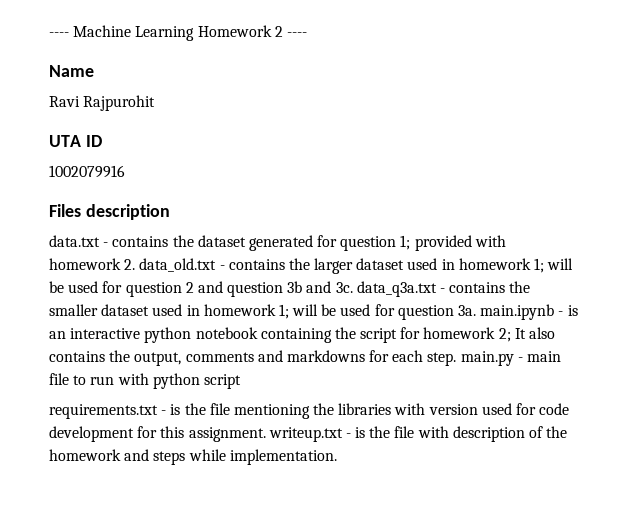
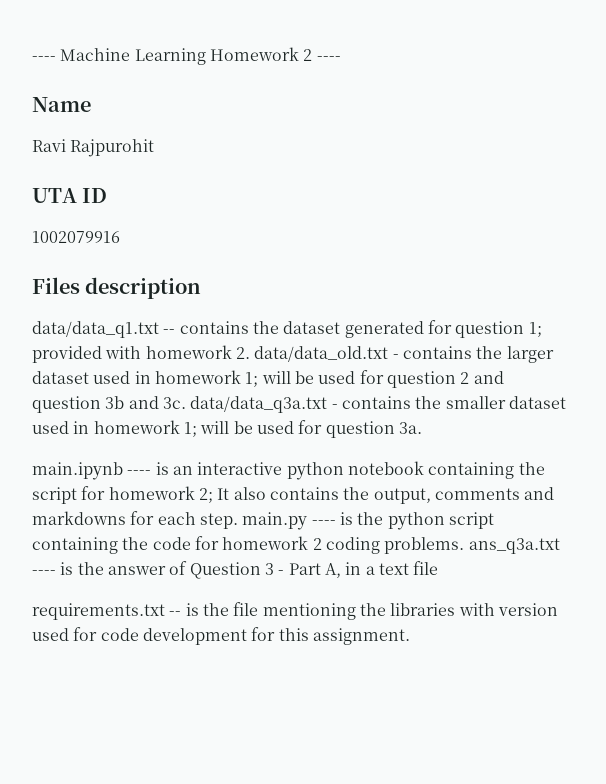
- data.txt - contains the dataset generated for question 1;
+ data/data_q1.txt -- contains the dataset generated for question 1;
- provided with homework 2. data_old.txt - contains the larger dataset used in homework 1;
+ provided with homework 2. data/data_old.txt - contains the larger dataset used in homework 1;
- will be used for question 2 and question 3b and 3c. data_q3a.txt - contains the smaller dataset used in homework 1;
+ will be used for question 2 and question 3b and 3c. data/data_q3a.txt - contains the smaller dataset used in homework 1;
- will be used for question 3a. main.ipynb - is an interactive python notebook containing the script for homework 2;
+ will be used for question 3a.
+ main.ipynb ---- is an interactive python notebook containing the script for homework 2;
- It also contains the output, comments and markdowns for each step. main.py - main file to run with python script
+ It also contains the output, comments and markdowns for each step. main.py ---- is the python script containing the code for homework 2 coding problems. ans_q3a.txt ---- is the answer of Question 3 - Part A, in a text file
- requirements.txt - is the file mentioning the libraries with version used for code development for this assignment. writeup.txt - is the file with description of the homework and steps while implementation.
+ requirements.txt -- is the file mentioning the libraries with version used for code development for this assignment.

